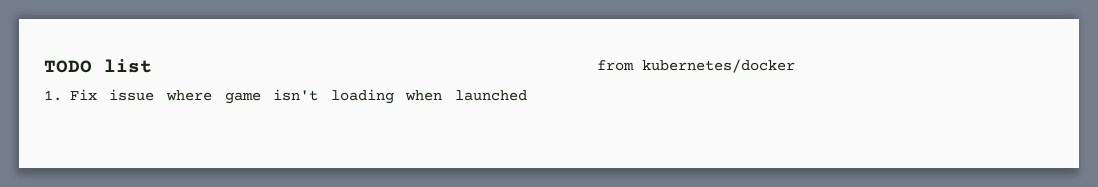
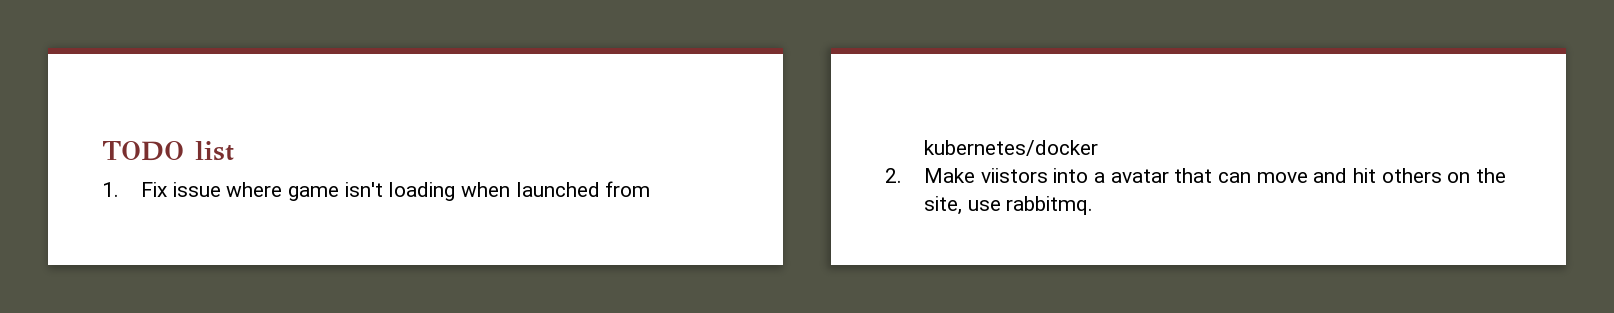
+ 2. Make viistors into a avatar that can move and hit others on the site, use rabbitmq.

